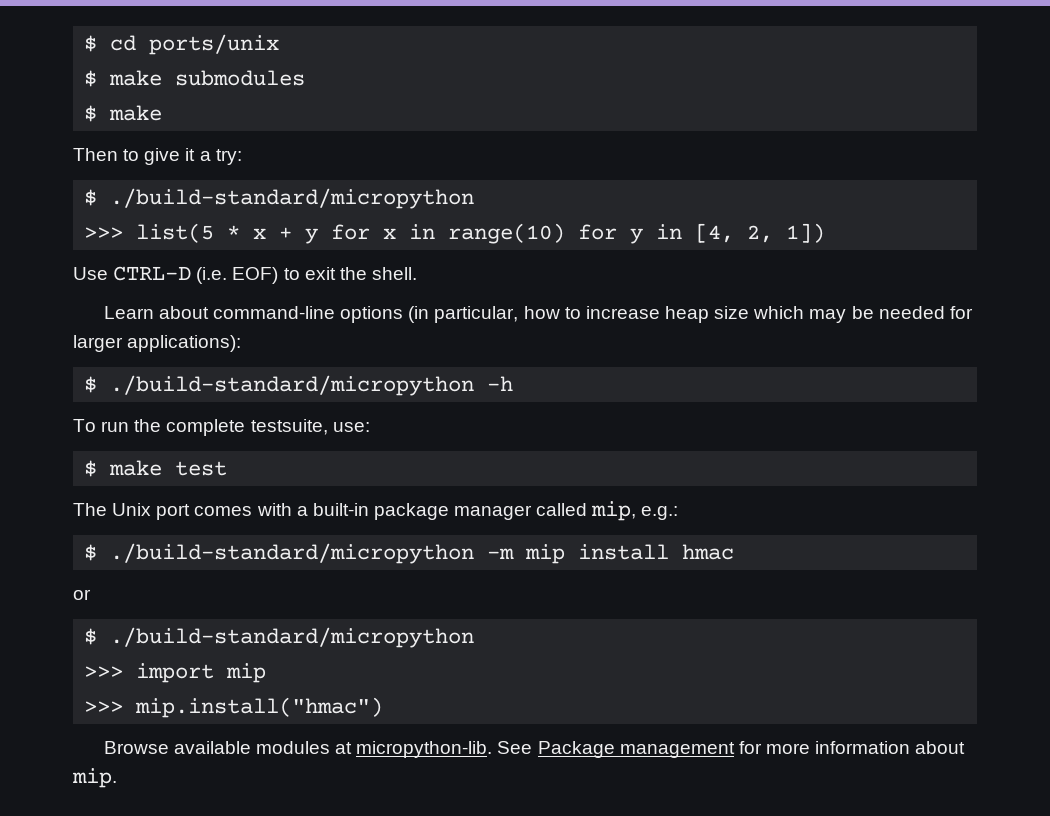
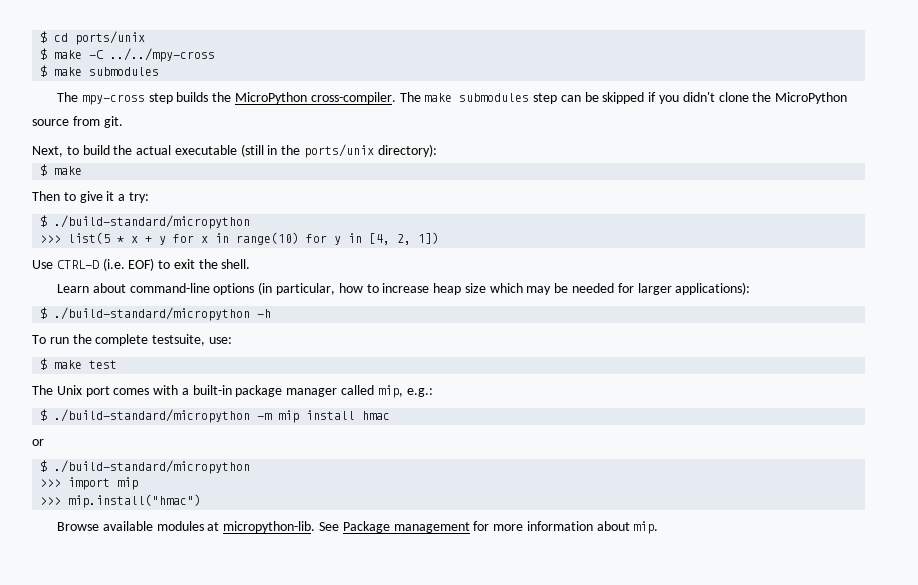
+ $ make -C ../../mpy-cross
+ The mpy-cross step builds the MicroPython cross-compiler. The make submodules step can be skipped if you didn't clone the MicroPython source from git.
+ Next, to build the actual executable (still in the ports/unix directory):

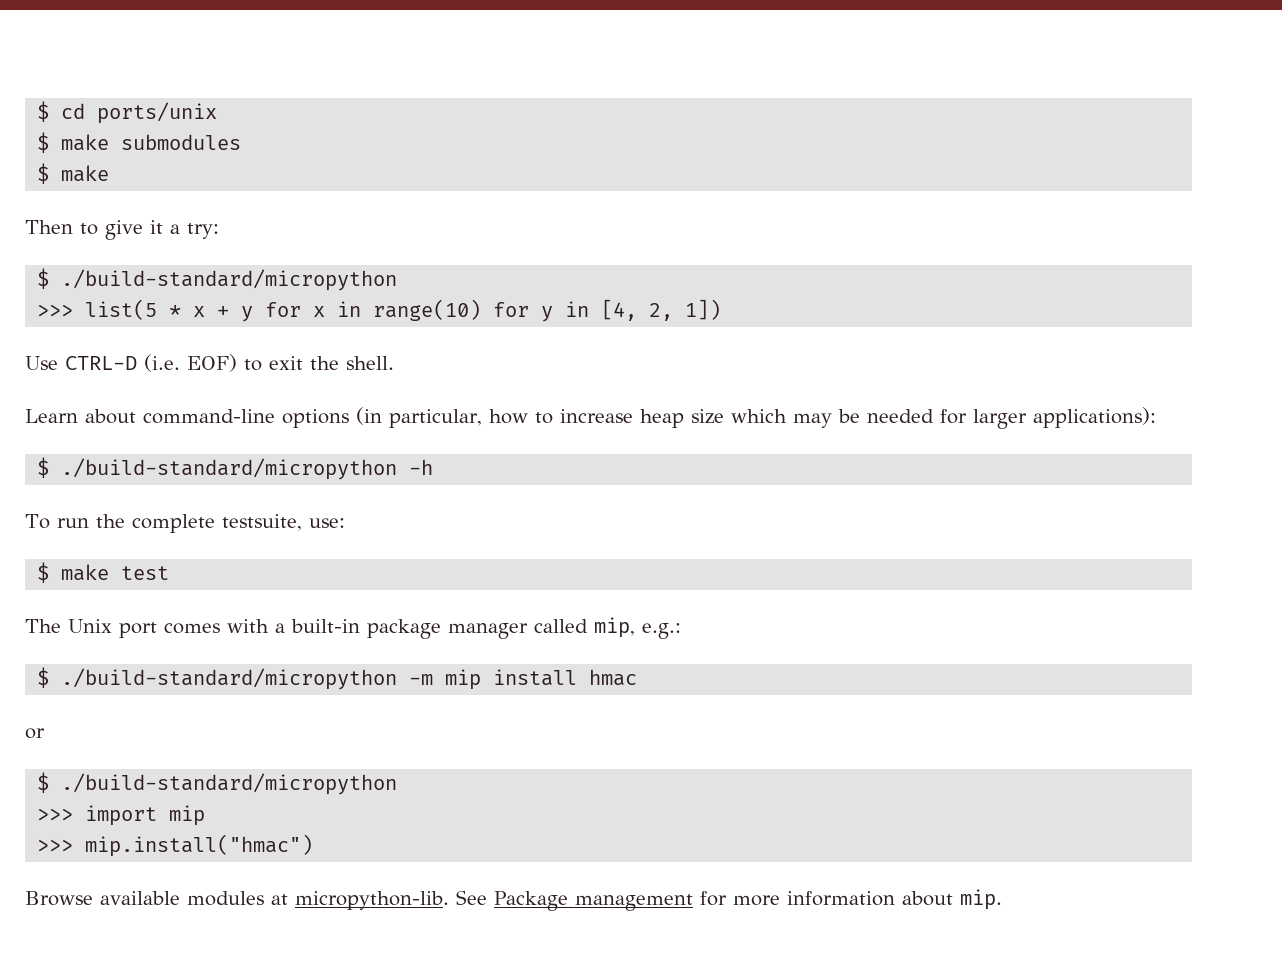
- $ make -C ../../mpy-cross
- The mpy-cross step builds the MicroPython cross-compiler. The make submodules step can be skipped if you didn't clone the MicroPython source from git.
- Next, to build the actual executable (still in the ports/unix directory):

